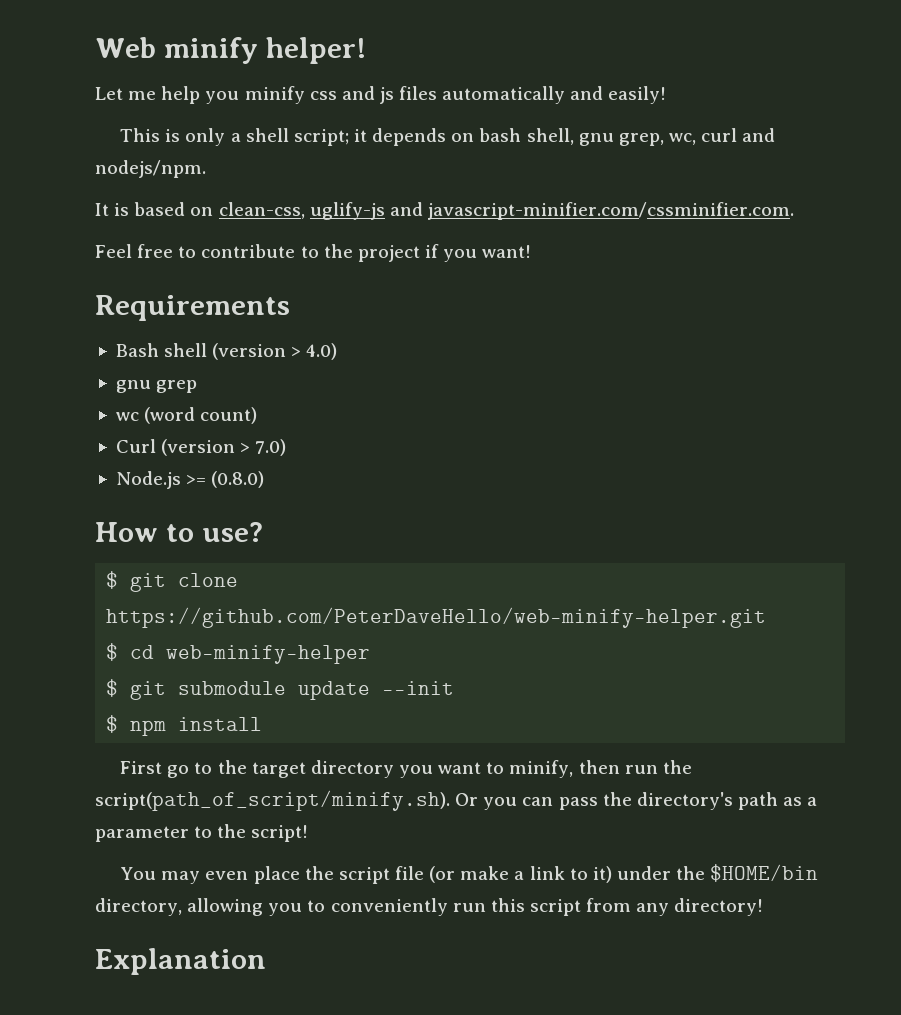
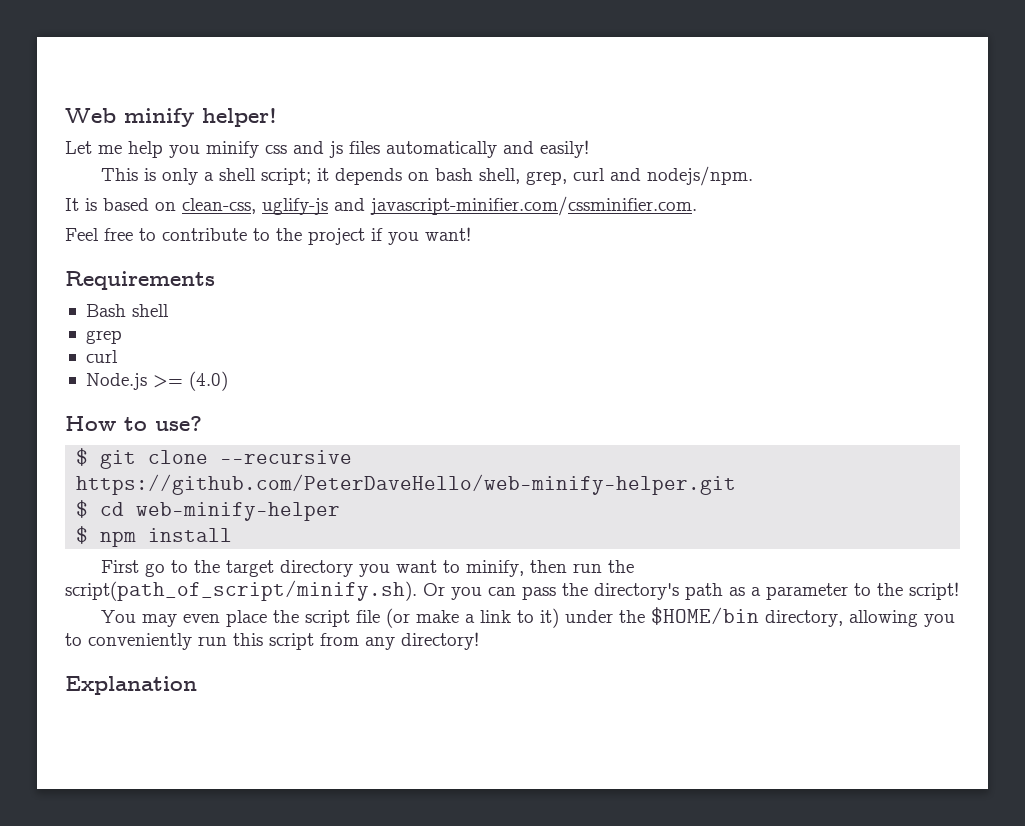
- This is only a shell script; it depends on bash shell, gnu grep, wc, curl and nodejs/npm.
+ This is only a shell script; it depends on bash shell, grep, curl and nodejs/npm.
- Bash shell (version > 4.0)
- gnu grep
- wc (word count)
- Curl (version > 7.0)
+ Bash shell
+ grep
+ curl
- Node.js >= (0.8.0)
+ Node.js >= (4.0)
- $ git clone https://github.com/PeterDaveHello/web-minify-helper.git
+ $ git clone --recursive https://github.com/PeterDaveHello/web-minify-helper.git
- $ git submodule update --init

